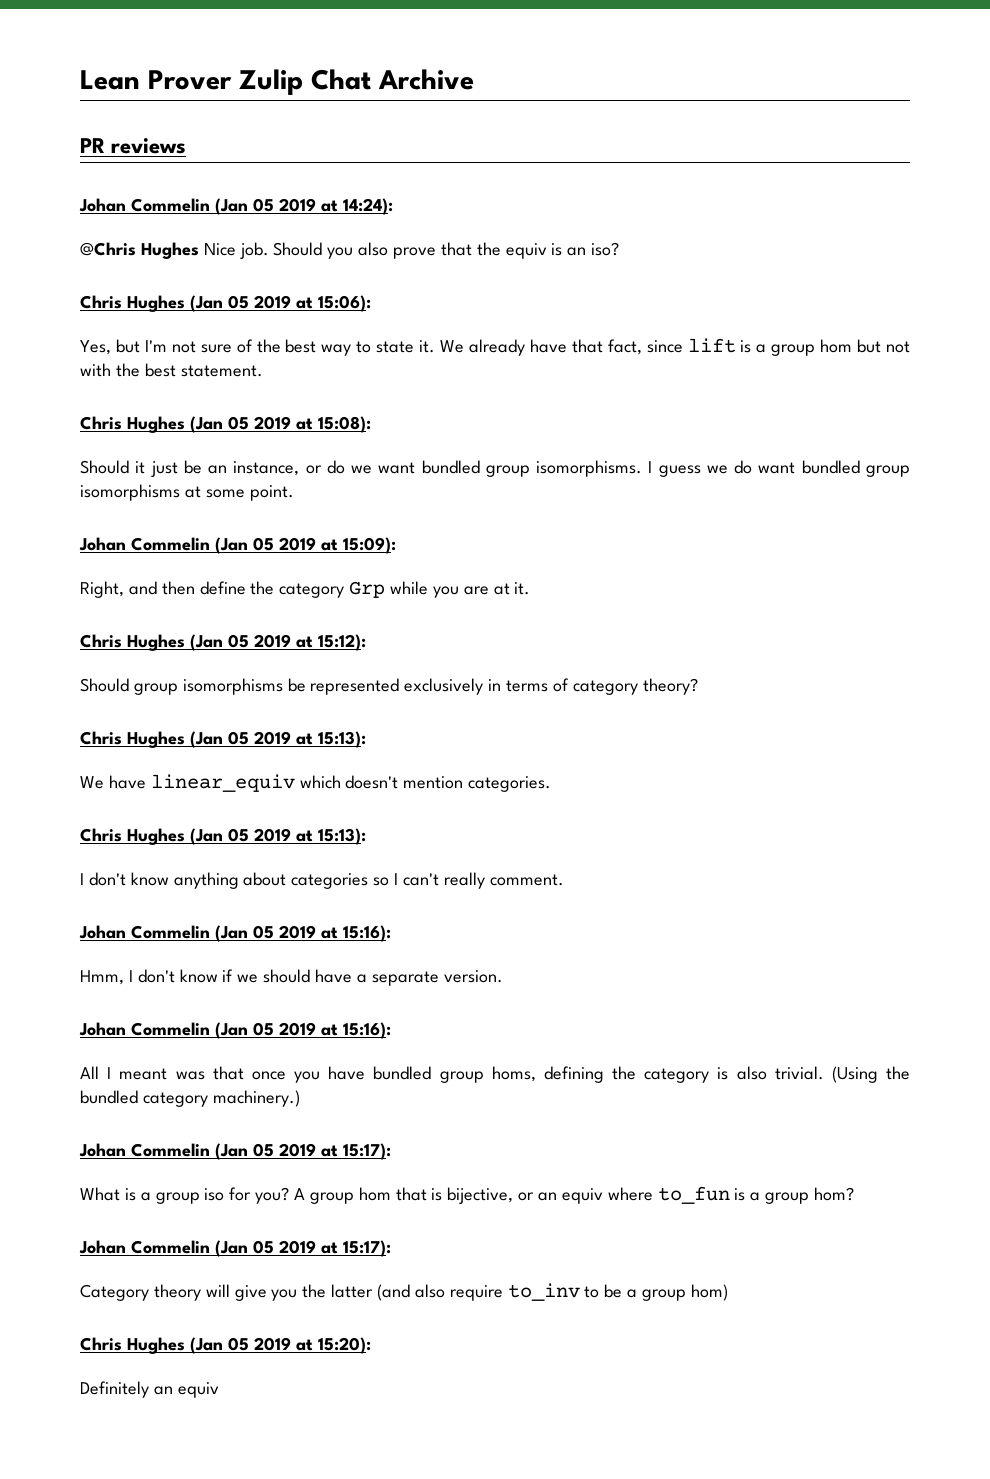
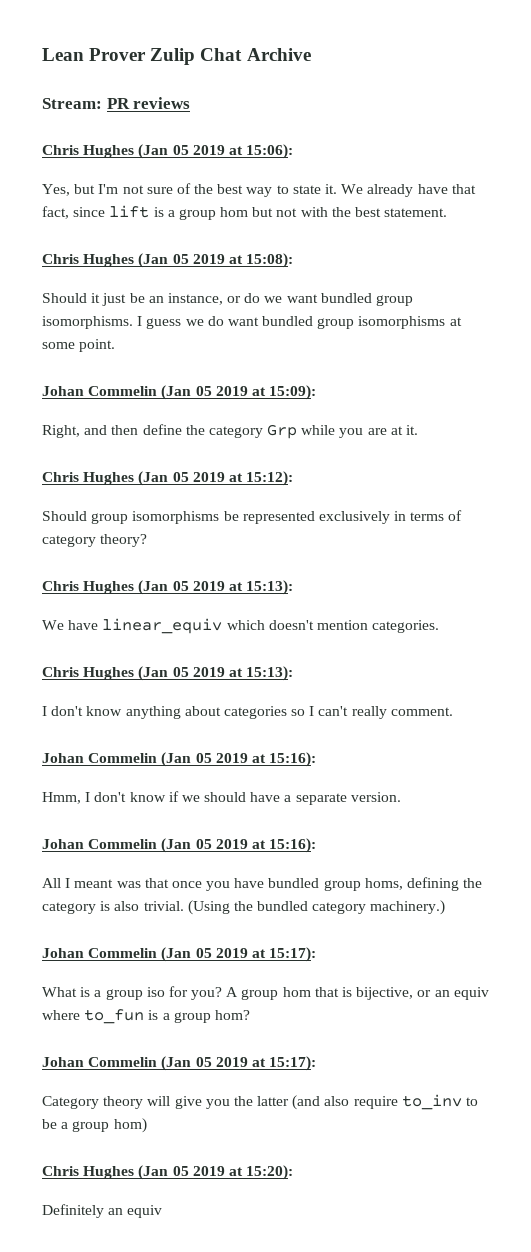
- PR reviews
+ Stream: PR reviews
- Johan Commelin (Jan 05 2019 at 14:24):
- @Chris Hughes Nice job. Should you also prove that the equiv is an iso?

